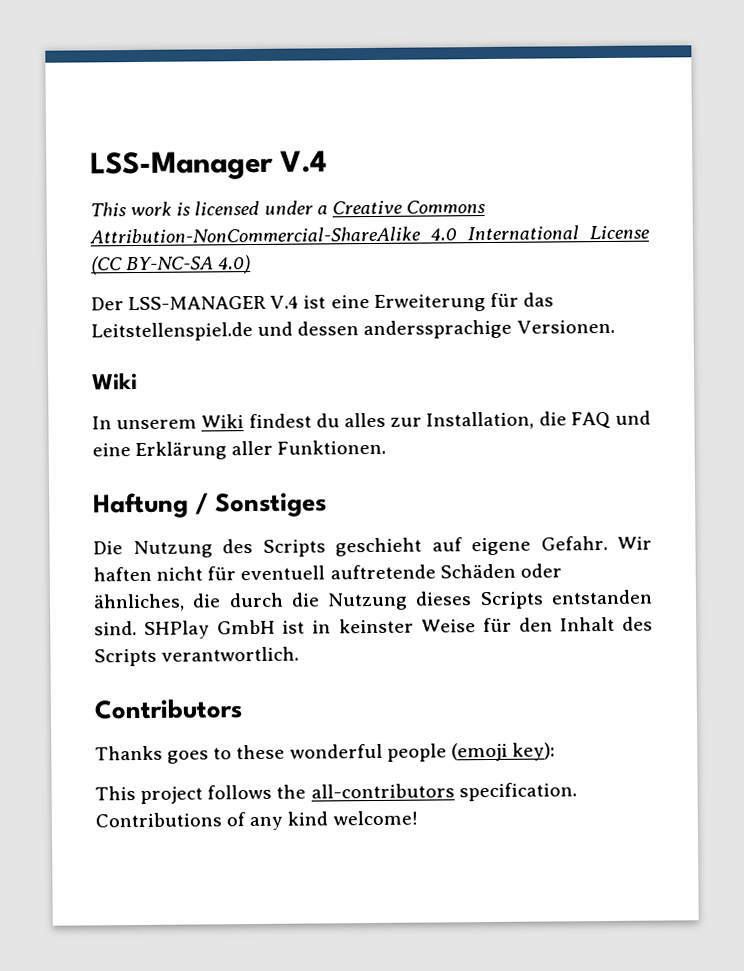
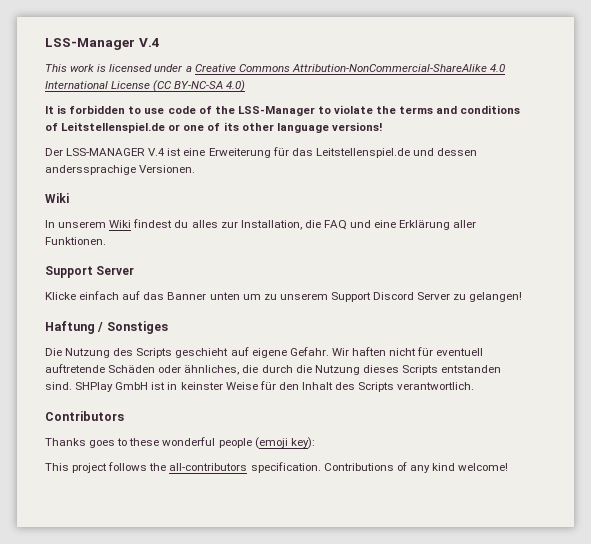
+ It is forbidden to use code of the LSS-Manager to violate the terms and conditions of Leitstellenspiel.de or one of its other language versions!
+ Support Server
+ Klicke einfach auf das Banner unten um zu unserem Support Discord Server zu gelangen!

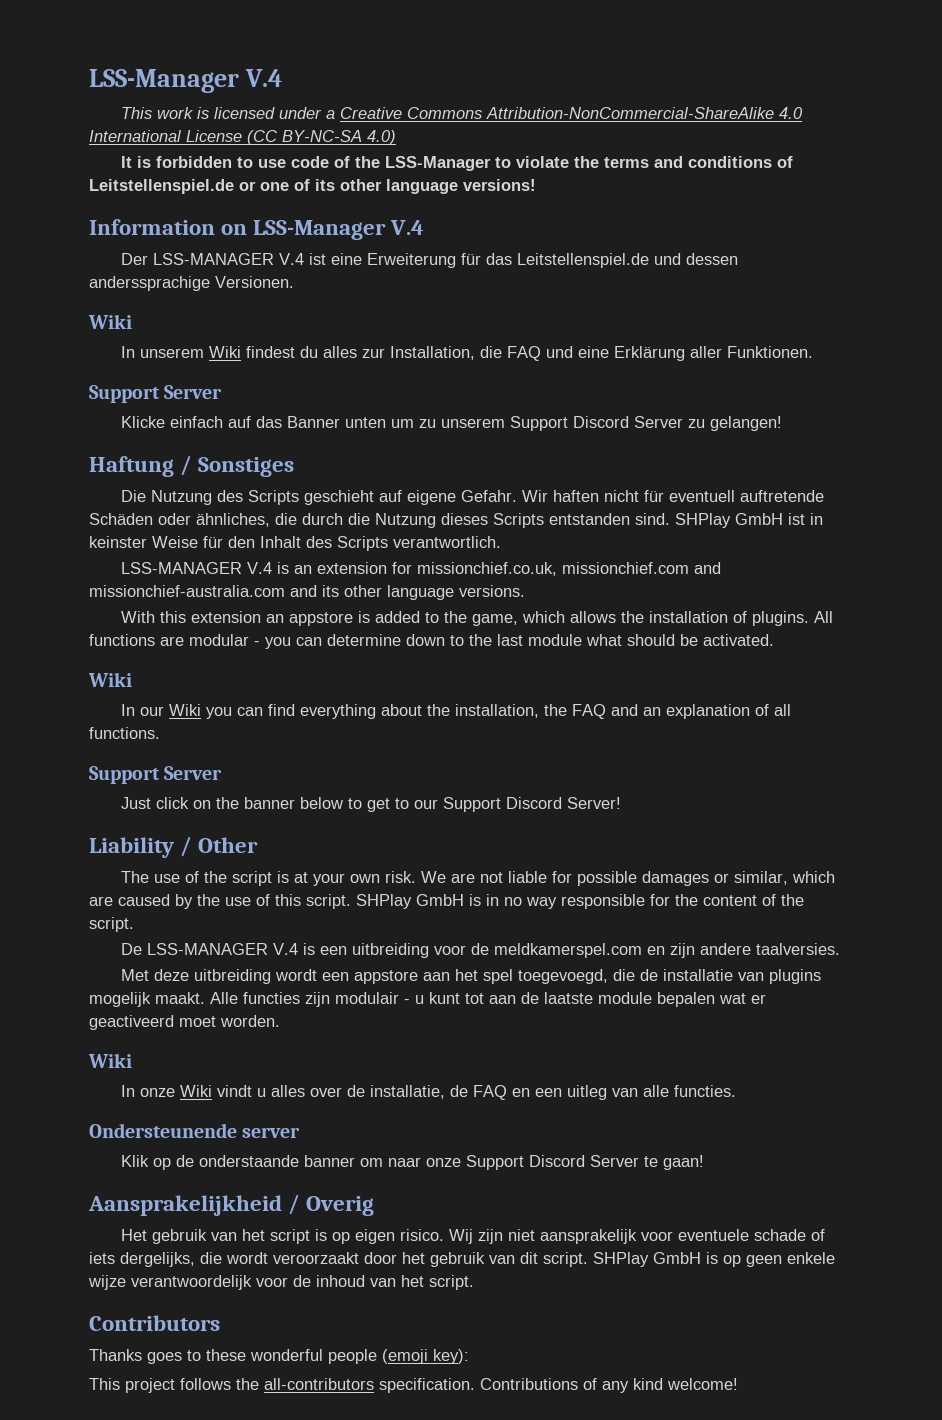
+ Information on LSS-Manager V.4
+ LSS-MANAGER V.4 is an extension for missionchief.co.uk, missionchief.com and missionchief-australia.com and its other language versions.
+ With this extension an appstore is added to the game, which allows the installation of plugins. All functions are modular - you can determine down to the last module what should be activated.
+ Wiki
+ In our Wiki you can find everything about the installation, the FAQ and an explanation of all functions.
+ Support Server
+ Just click on the banner below to get to our Support Discord Server!
+ Liability / Other
+ The use of the script is at your own risk. We are not liable for possible damages or similar, which are caused by the use of this script. SHPlay GmbH is in no way responsible for the content of the script.
+ De LSS-MANAGER V.4 is een uitbreiding voor de meldkamerspel.com en zijn andere taalversies.
+ Met deze uitbreiding wordt een appstore aan het spel toegevoegd, die de installatie van plugins mogelijk maakt. Alle functies zijn modulair - u kunt tot aan de laatste module bepalen wat er geactiveerd moet worden.
+ Wiki
+ In onze Wiki vindt u alles over de installatie, de FAQ en een uitleg van alle functies.
+ Ondersteunende server
+ Klik op de onderstaande banner om naar onze Support Discord Server te gaan!
+ Aansprakelijkheid / Overig
+ Het gebruik van het script is op eigen risico. Wij zijn niet aansprakelijk voor eventuele schade of iets dergelijks, die wordt veroorzaakt door het gebruik van dit script. SHPlay GmbH is op geen enkele wijze verantwoordelijk voor de inhoud van het script.

